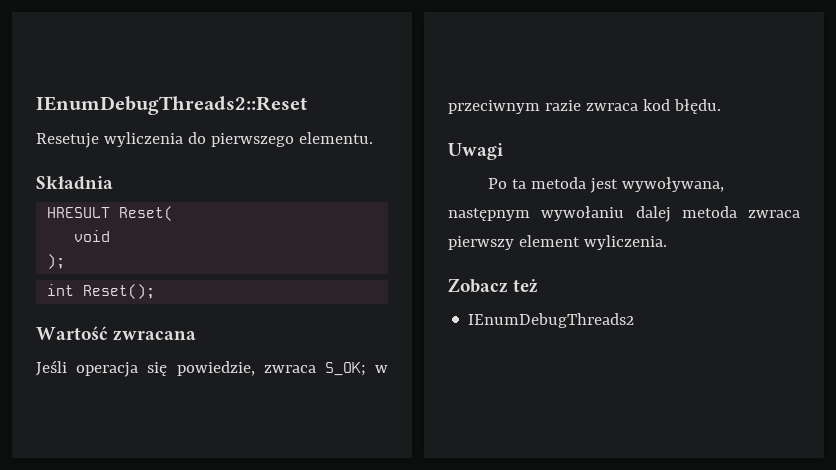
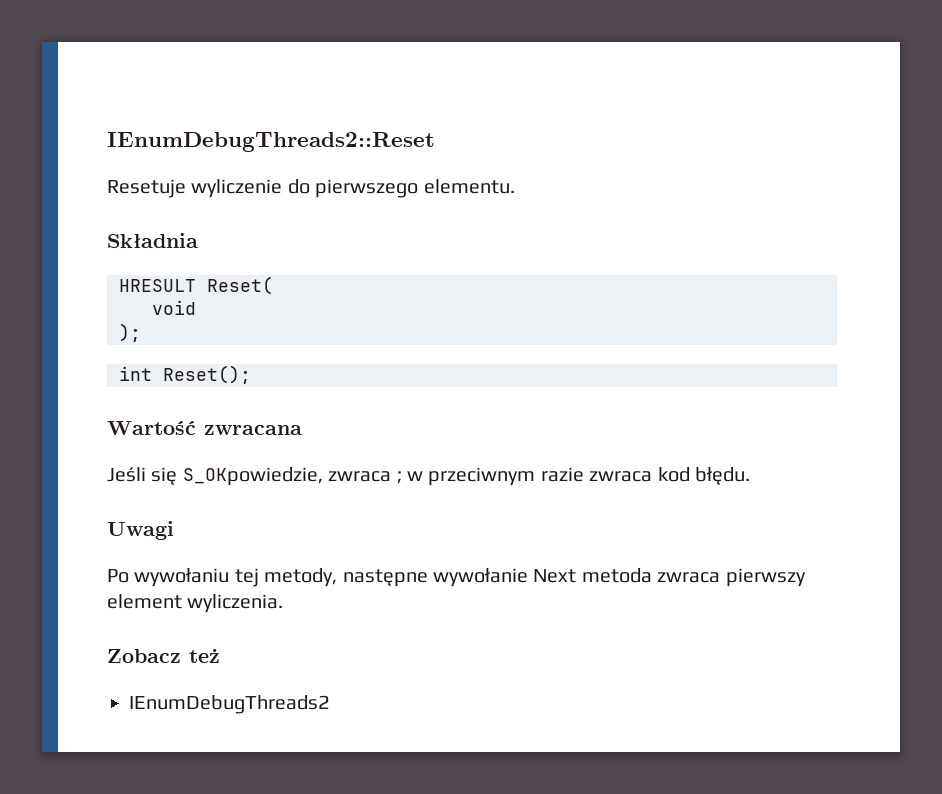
- Resetuje wyliczenia do pierwszego elementu.
+ Resetuje wyliczenie do pierwszego elementu.
- Jeśli operacja się powiedzie, zwraca S_OK; w przeciwnym razie zwraca kod błędu.
+ Jeśli się S_OKpowiedzie, zwraca ; w przeciwnym razie zwraca kod błędu.
- Po ta metoda jest wywoływana, następnym wywołaniu dalej metoda zwraca pierwszy element wyliczenia.
+ Po wywołaniu tej metody, następne wywołanie Next metoda zwraca pierwszy element wyliczenia.

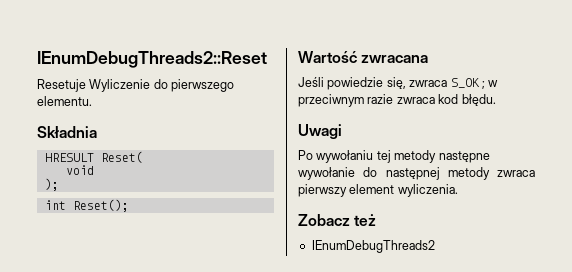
- Resetuje wyliczenie do pierwszego elementu.
+ Resetuje Wyliczenie do pierwszego elementu.
- Jeśli się S_OKpowiedzie, zwraca ; w przeciwnym razie zwraca kod błędu.
+ Jeśli powiedzie się, zwraca S_OK ; w przeciwnym razie zwraca kod błędu.
- Po wywołaniu tej metody, następne wywołanie Next metoda zwraca pierwszy element wyliczenia.
+ Po wywołaniu tej metody następne wywołanie do następnej metody zwraca pierwszy element wyliczenia.

